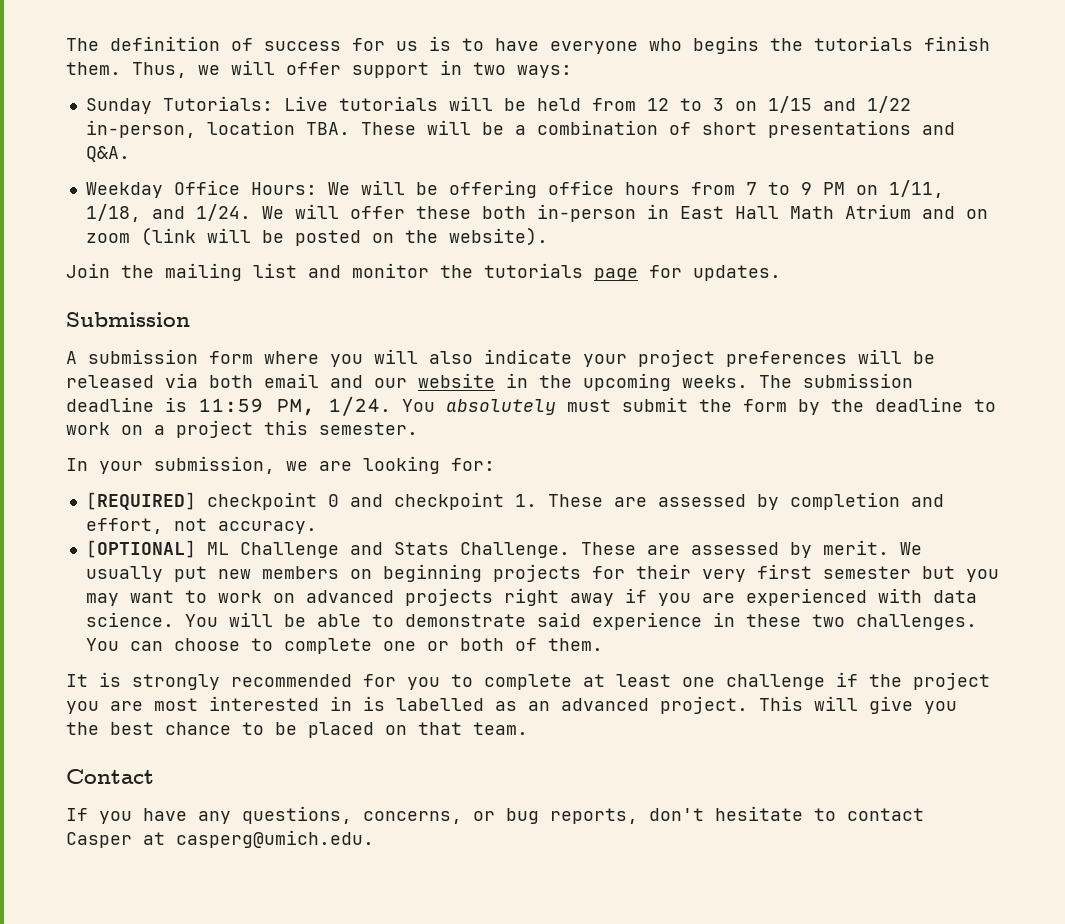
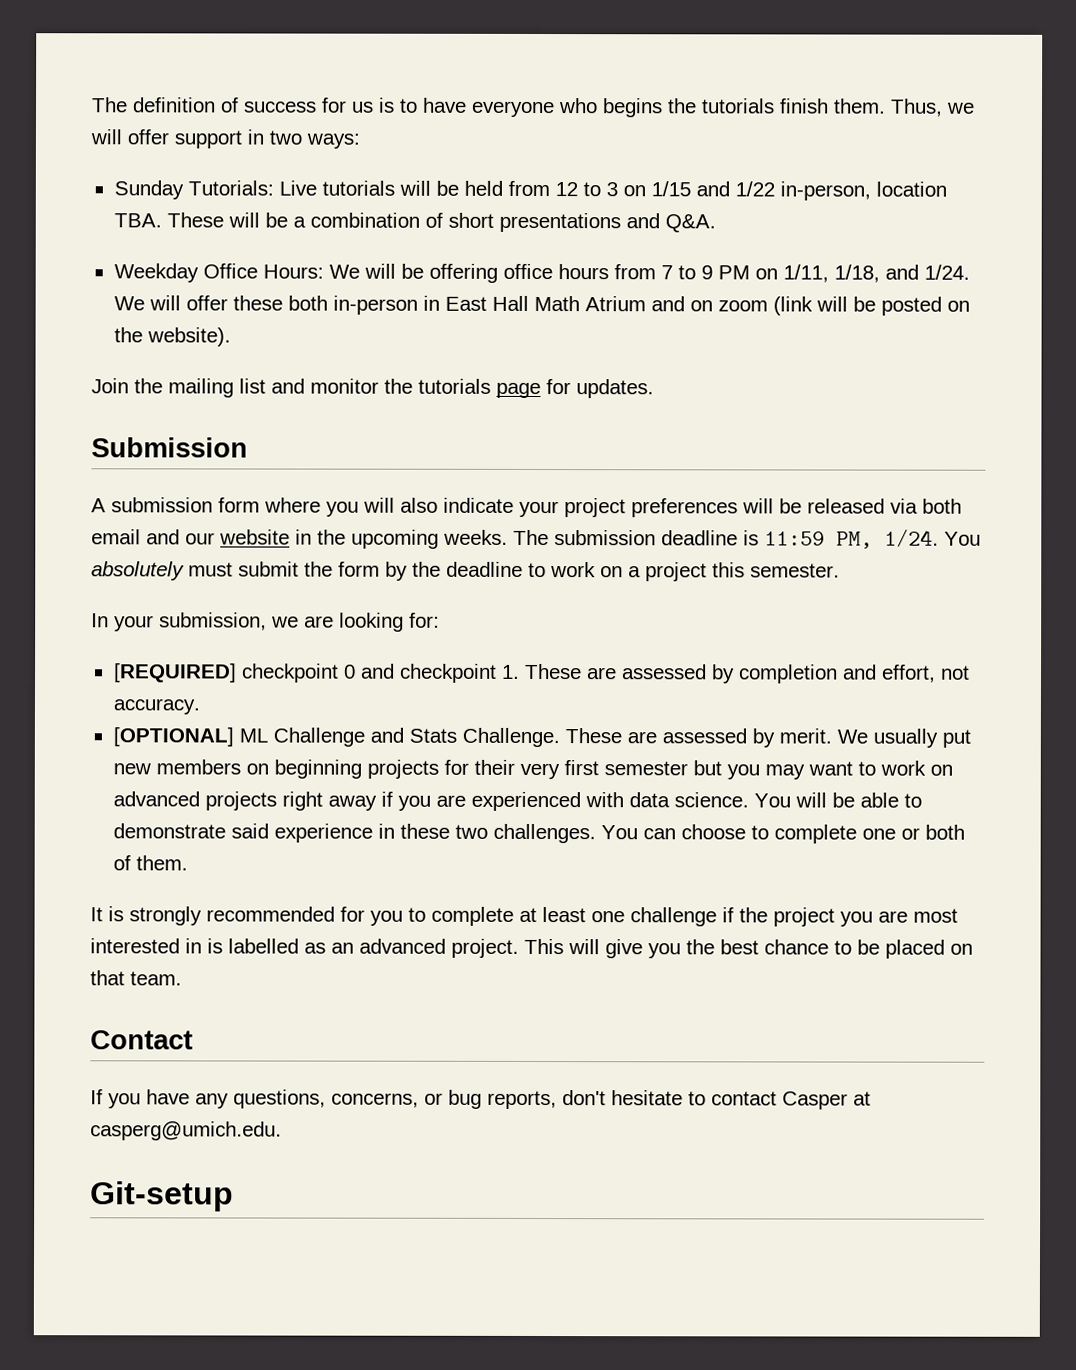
+ Git-setup

